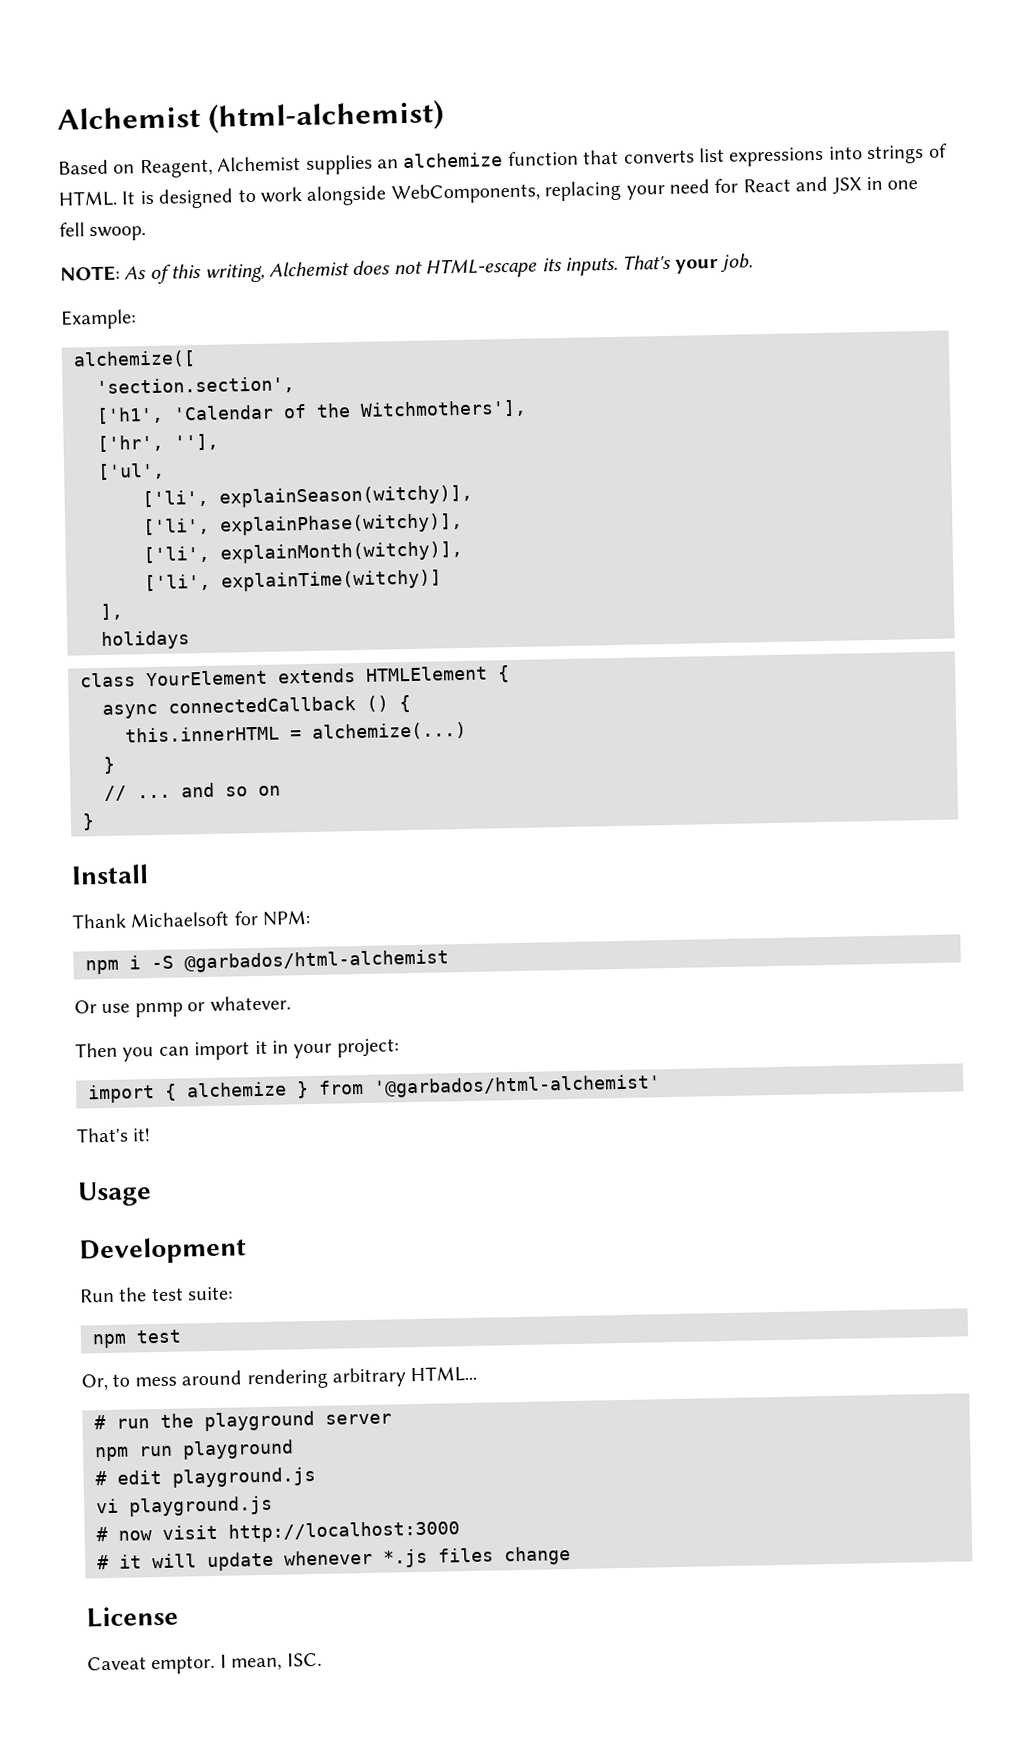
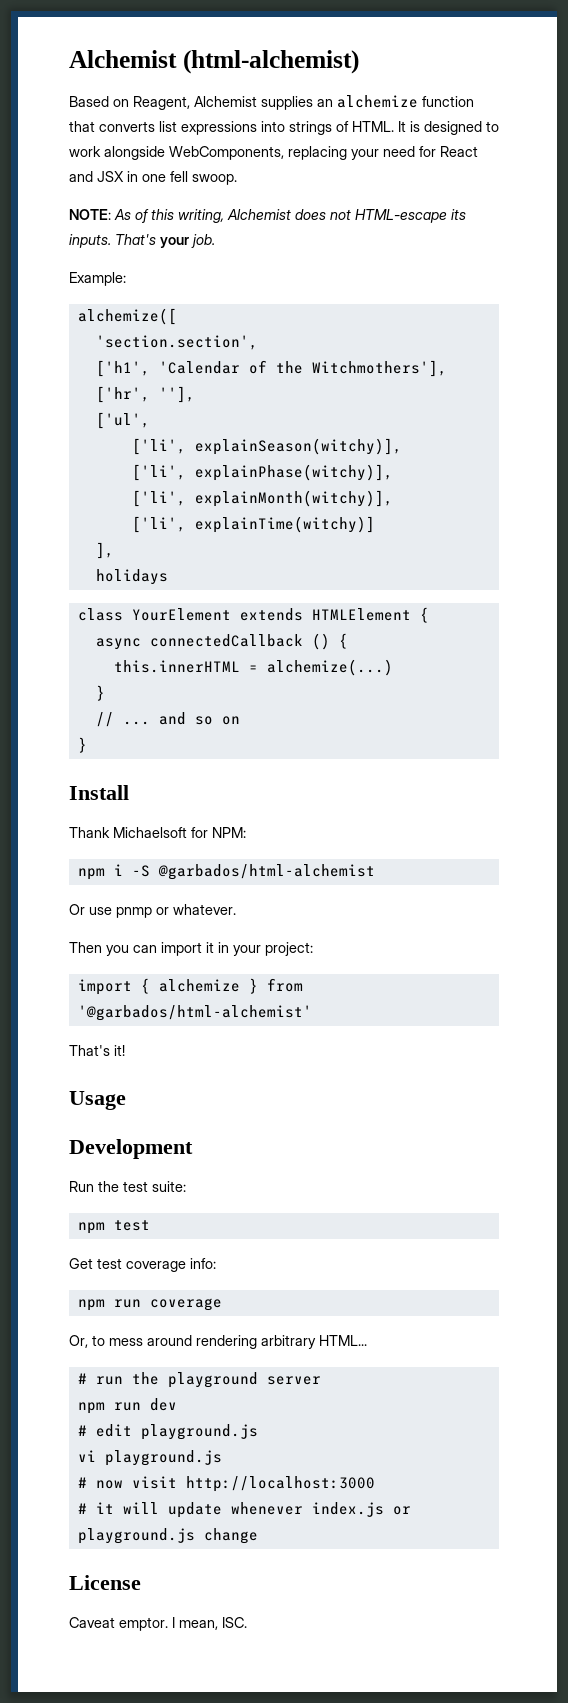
+ Get test coverage info:
+ npm run coverage
- npm run playground
+ npm run dev
- # it will update whenever *.js files change
+ # it will update whenever index.js or playground.js change

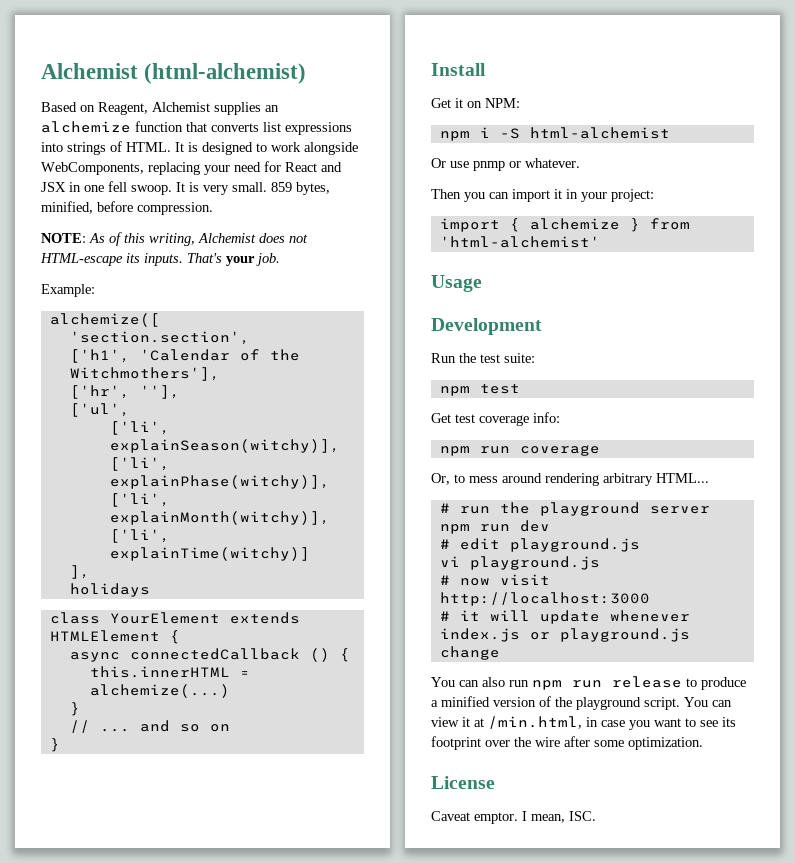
+ It is very small. 859 bytes, minified, before compression.
- Thank Michaelsoft for NPM:
+ Get it on NPM:
- npm i -S @garbados/html-alchemist
+ npm i -S html-alchemist
- import { alchemize } from '@garbados/html-alchemist'
- That's it!
+ import { alchemize } from 'html-alchemist'
+ You can also run npm run release to produce a minified version of the playground script. You can view it at /min.html, in case you want to see its footprint over the wire after some optimization.

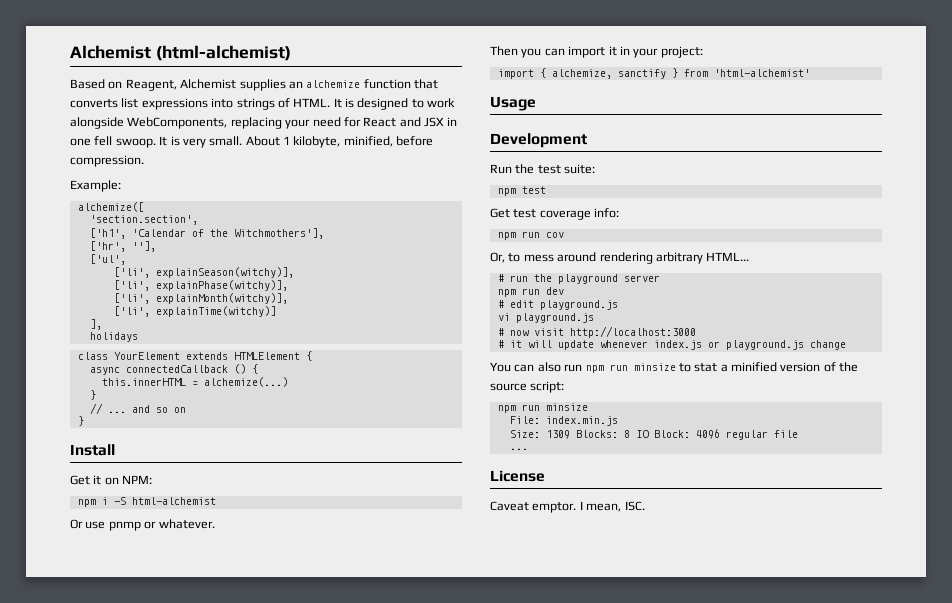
- 859 bytes, minified, before compression.
+ About 1 kilobyte, minified, before compression.
- NOTE: As of this writing, Alchemist does not HTML-escape its inputs. That's your job.
- import { alchemize } from 'html-alchemist'
+ import { alchemize, sanctify } from 'html-alchemist'
- npm run coverage
+ npm run cov
- You can also run npm run release to produce a minified version of the playground script. You can view it at /min.html, in case you want to see its footprint over the wire after some optimization.
+ You can also run npm run minsize to stat a minified version of the source script:
+ npm run minsize
+ File: index.min.js
+ Size: 1309 Blocks: 8 IO Block: 4096 regular file
+ ...

